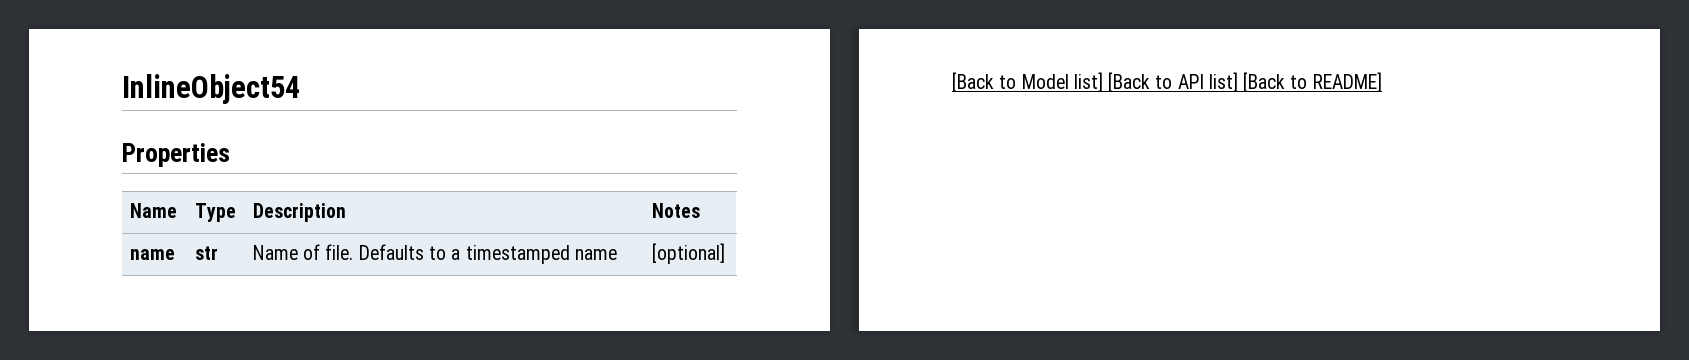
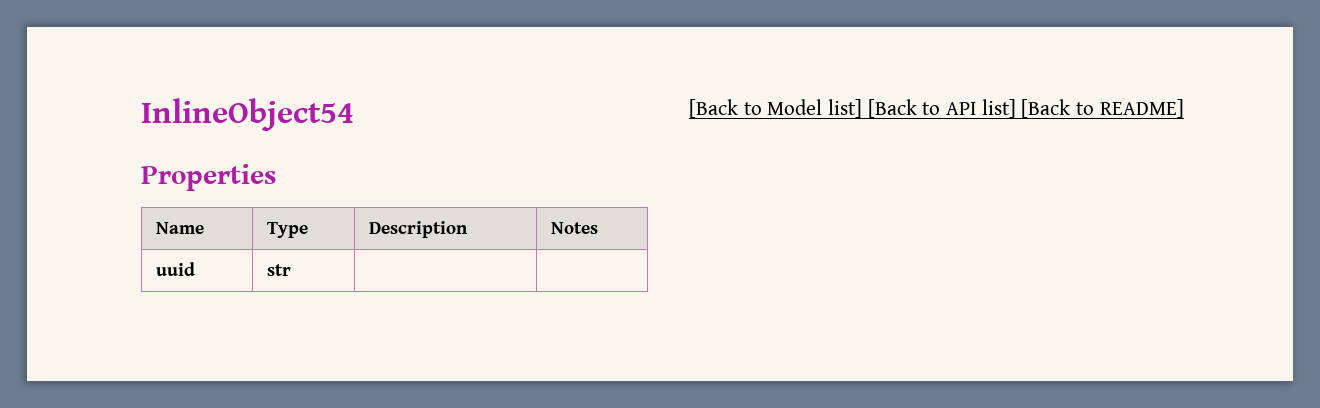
- name | str | Name of file. Defaults to a timestamped name | [optional]
+ uuid | str | |

